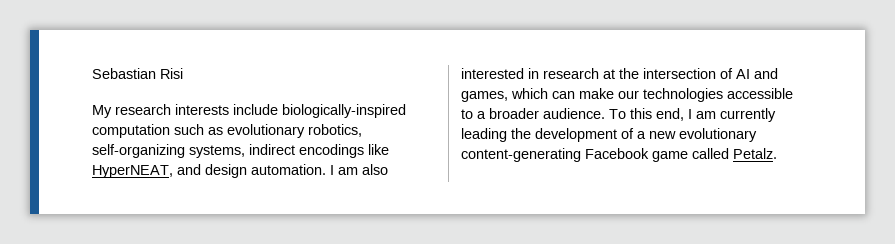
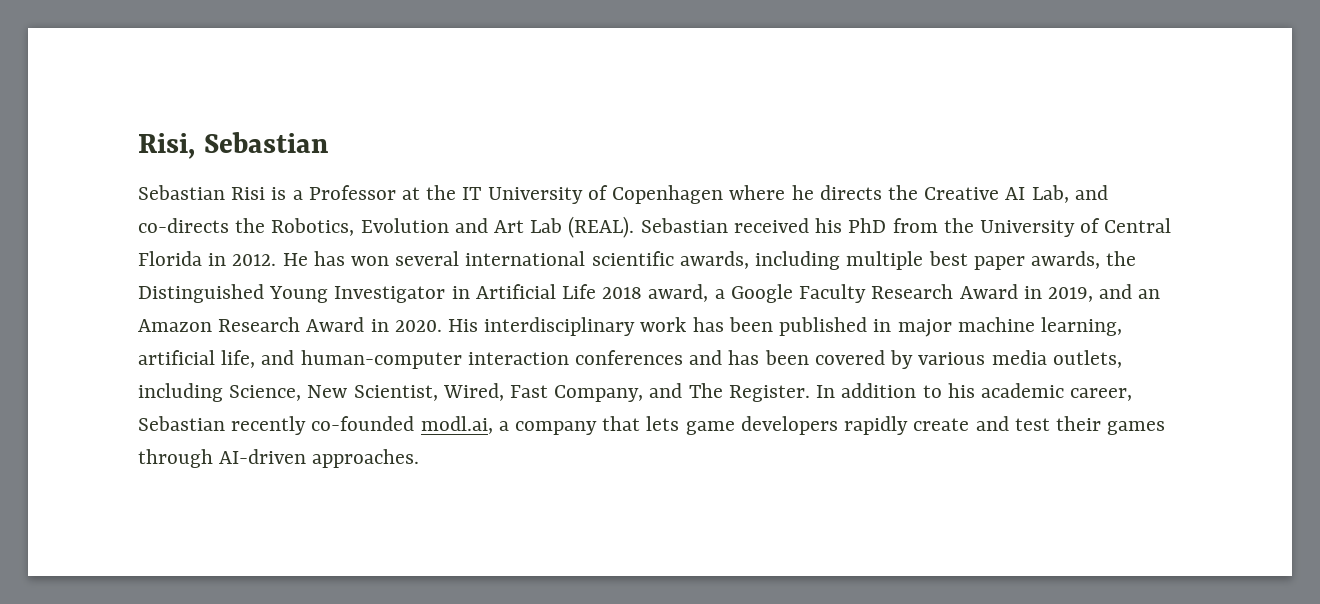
+ Risi, Sebastian
- Sebastian Risi
- My research interests include biologically-inspired computation such as evolutionary robotics, self-organizing systems, indirect encodings like HyperNEAT, and design automation. I am also interested in research at the intersection of AI and games, which can make our technologies accessible to a broader audience. To this end, I am currently leading the development of a new evolutionary content-generating Facebook game called Petalz.
+ Sebastian Risi is a Professor at the IT University of Copenhagen where he directs the Creative AI Lab, and co-directs the Robotics, Evolution and Art Lab (REAL). Sebastian received his PhD from the University of Central Florida in 2012. He has won several international scientific awards, including multiple best paper awards, the Distinguished Young Investigator in Artificial Life 2018 award, a Google Faculty Research Award in 2019, and an Amazon Research Award in 2020. His interdisciplinary work has been published in major machine learning, artificial life, and human-computer interaction conferences and has been covered by various media outlets, including Science, New Scientist, Wired, Fast Company, and The Register. In addition to his academic career, Sebastian recently co-founded modl.ai, a company that lets game developers rapidly create and test their games through AI-driven approaches.

